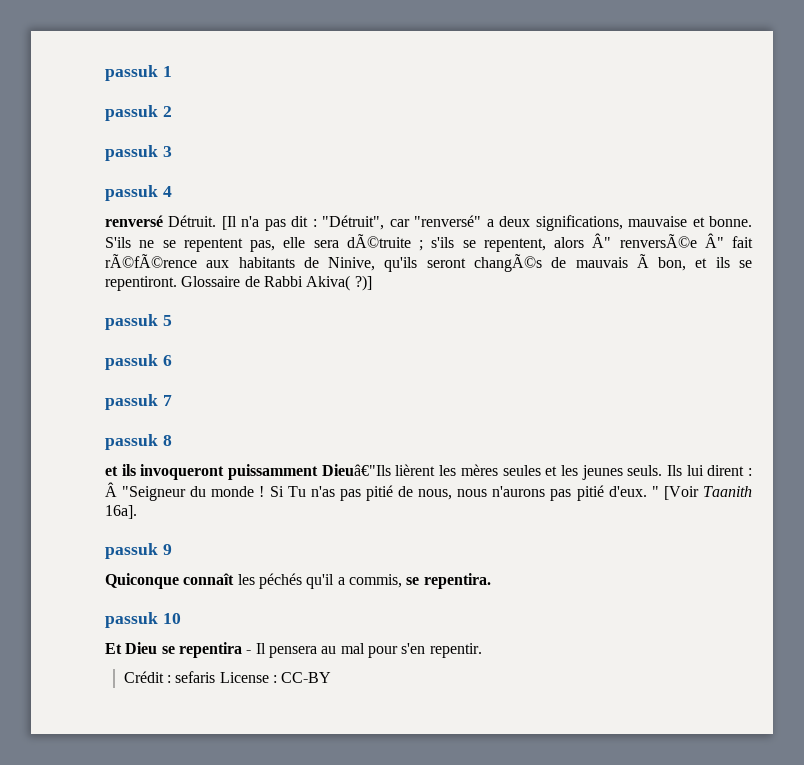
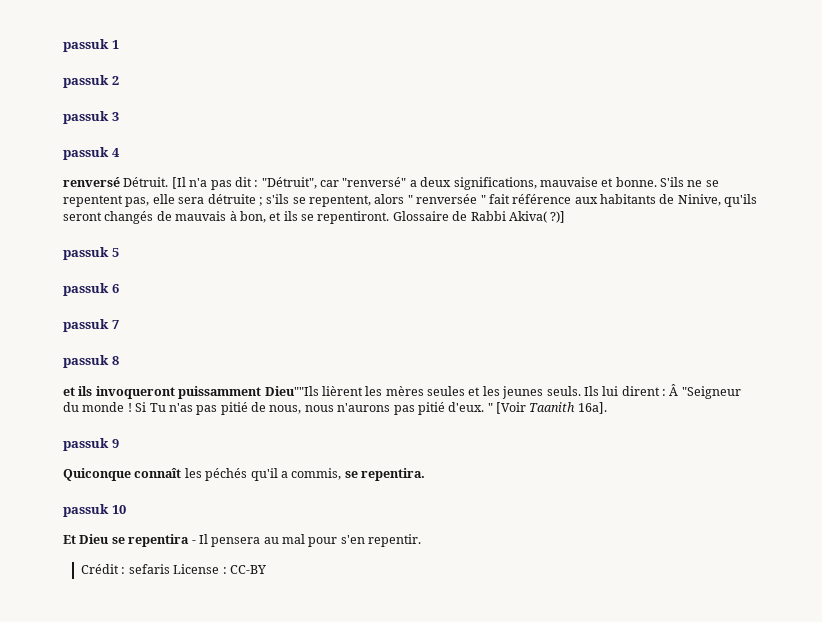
- S'ils ne se repentent pas, elle sera dÃ©truite ; s'ils se repentent, alors Â" renversÃ©e Â" fait rÃ©fÃ©rence aux habitants de Ninive, qu'ils seront changÃ©s de mauvais Ã bon, et ils se repentiront.
+ S'ils ne se repentent pas, elle sera détruite ; s'ils se repentent, alors " renversée " fait référence aux habitants de Ninive, qu'ils seront changés de mauvais à bon, et ils se repentiront.
- et ils invoqueront puissamment Dieuâ€"Ils lièrent les mères seules et les jeunes seuls.
+ et ils invoqueront puissamment Dieu""Ils lièrent les mères seules et les jeunes seuls.

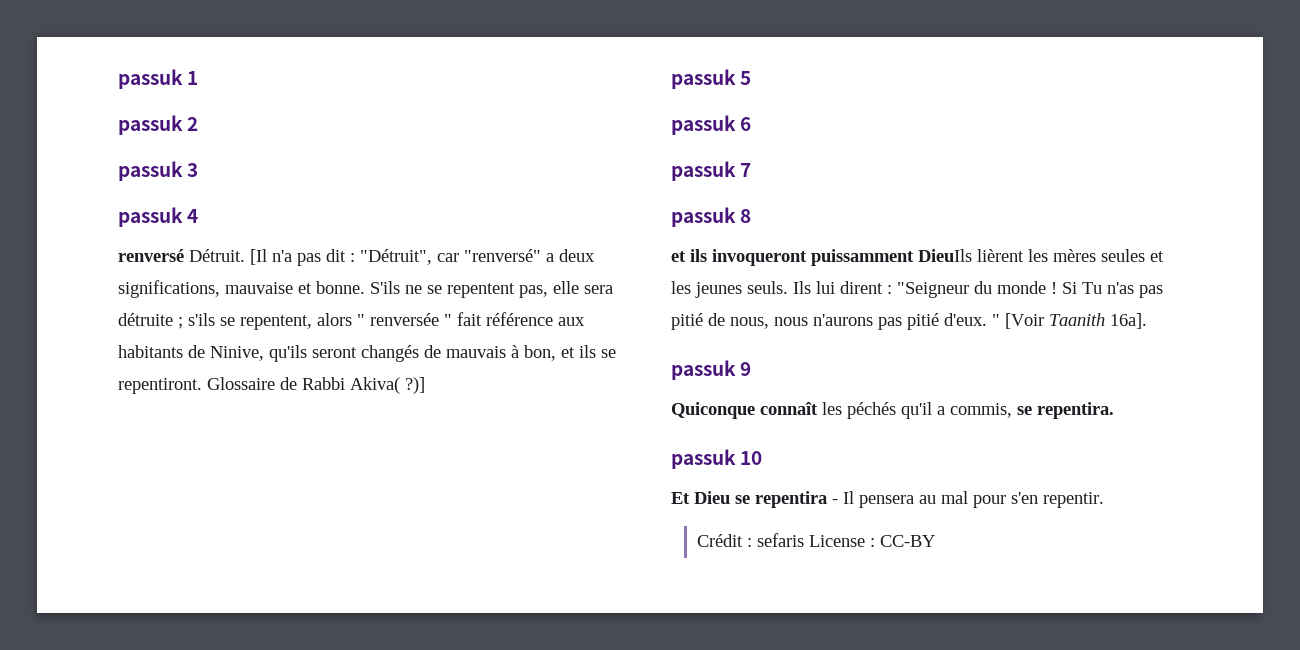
- et ils invoqueront puissamment Dieu""Ils lièrent les mères seules et les jeunes seuls.
+ et ils invoqueront puissamment DieuIls lièrent les mères seules et les jeunes seuls.
- Ils lui dirent : Â "Seigneur du monde !
+ Ils lui dirent : "Seigneur du monde !

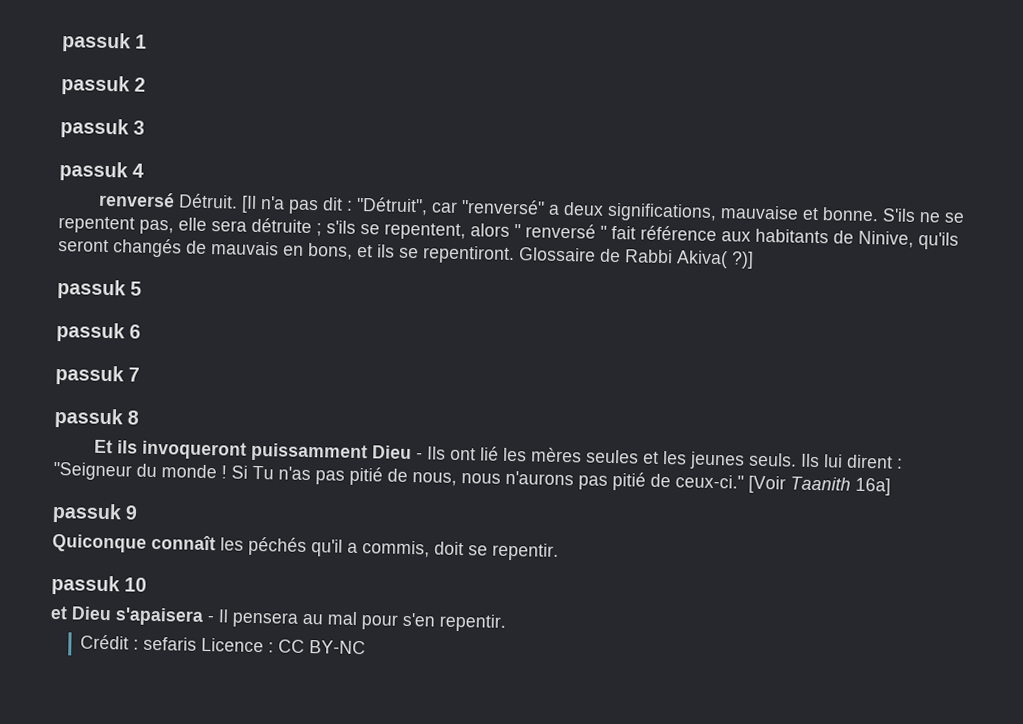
- S'ils ne se repentent pas, elle sera détruite ; s'ils se repentent, alors " renversée " fait référence aux habitants de Ninive, qu'ils seront changés de mauvais à bon, et ils se repentiront.
+ S'ils ne se repentent pas, elle sera détruite ; s'ils se repentent, alors " renversé " fait référence aux habitants de Ninive, qu'ils seront changés de mauvais en bons, et ils se repentiront.
- et ils invoqueront puissamment DieuIls lièrent les mères seules et les jeunes seuls.
+ Et ils invoqueront puissamment Dieu - Ils ont lié les mères seules et les jeunes seuls.
- Si Tu n'as pas pitié de nous, nous n'aurons pas pitié d'eux. " [Voir Taanith 16a].
+ Si Tu n'as pas pitié de nous, nous n'aurons pas pitié de ceux-ci." [Voir Taanith 16a]
- Quiconque connaît les péchés qu'il a commis, se repentira.
+ Quiconque connaît les péchés qu'il a commis, doit se repentir.
- Et Dieu se repentira - Il pensera au mal pour s'en repentir.
+ et Dieu s'apaisera - Il pensera au mal pour s'en repentir.
- Crédit : sefaris License : CC-BY
+ Crédit : sefaris Licence : CC BY-NC

